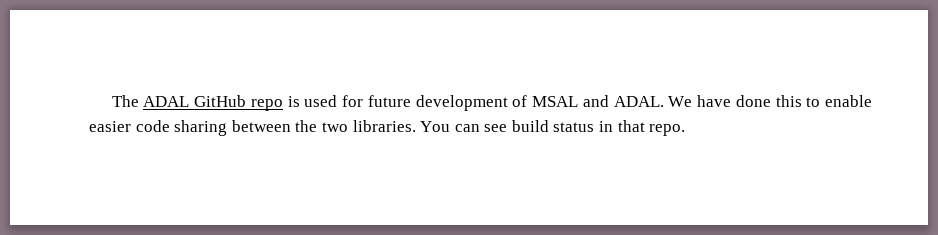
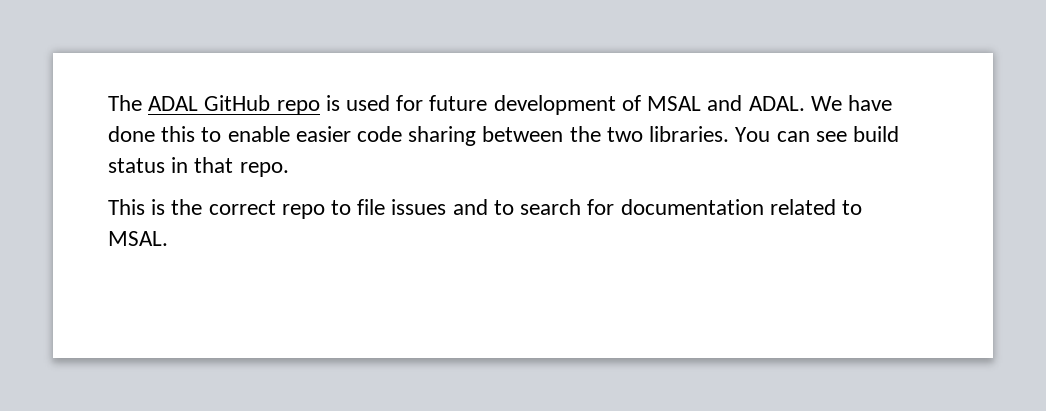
+ This is the correct repo to file issues and to search for documentation related to MSAL.

